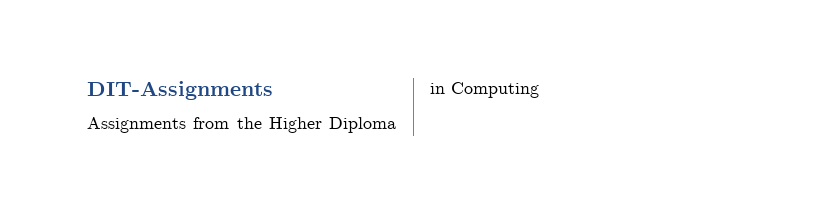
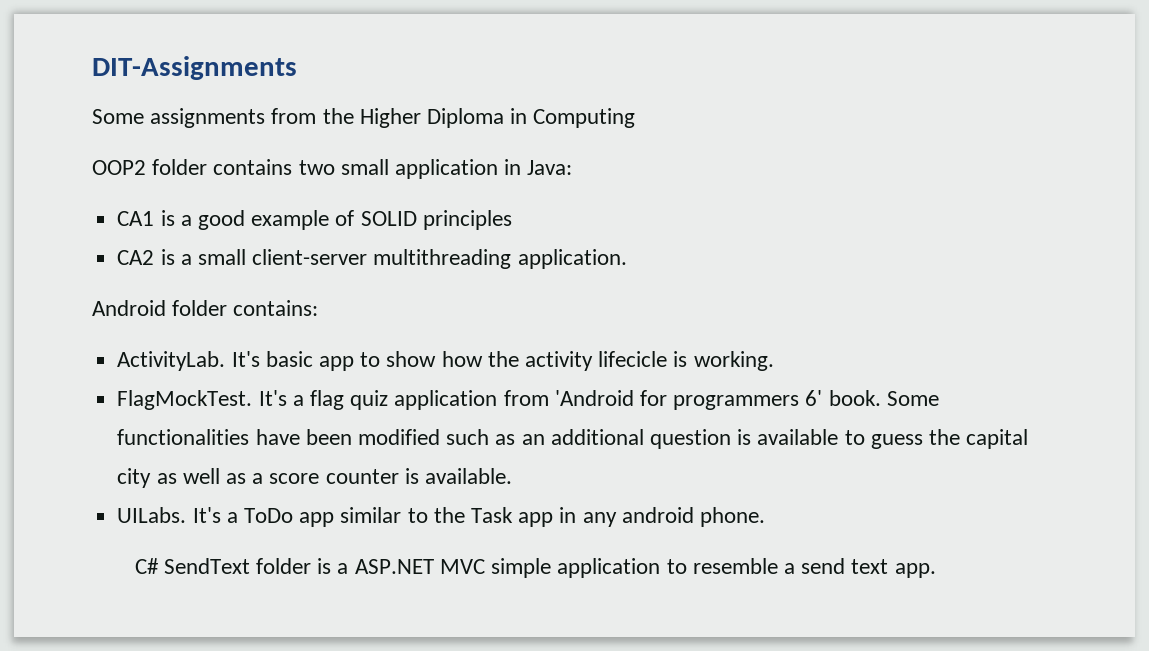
- Assignments from the Higher Diploma in Computing
+ Some assignments from the Higher Diploma in Computing
+ OOP2 folder contains two small application in Java:
+ CA1 is a good example of SOLID principles
+ CA2 is a small client-server multithreading application.
+ Android folder contains:
+ ActivityLab. It's basic app to show how the activity lifecicle is working.
+ FlagMockTest. It's a flag quiz application from 'Android for programmers 6' book. Some functionalities have been modified such as an additional question is available to guess the capital city as well as a score counter is available.
+ UILabs. It's a ToDo app similar to the Task app in any android phone.
+ C# SendText folder is a ASP.NET MVC simple application to resemble a send text app.

